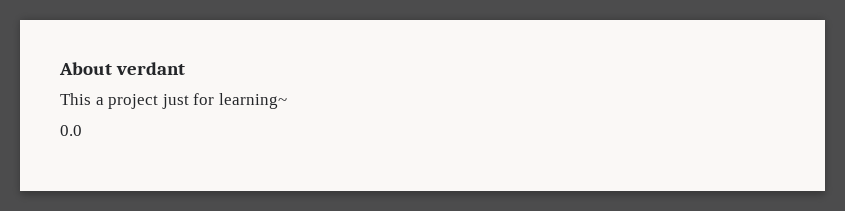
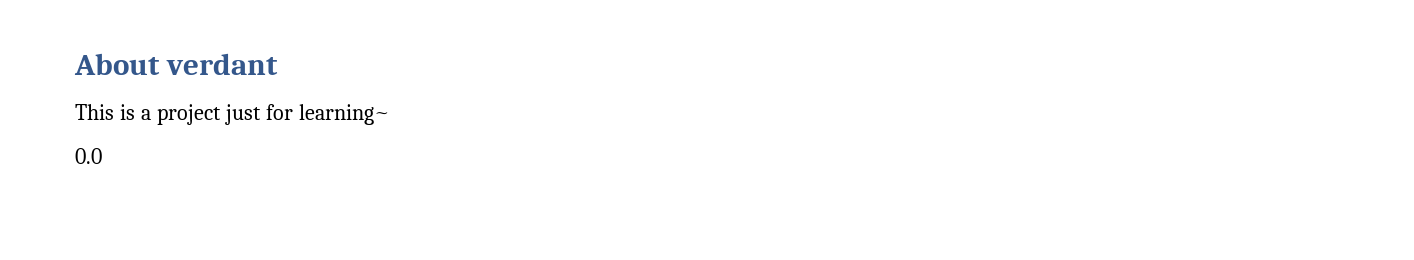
- This a project just for learning~
+ This is a project just for learning~

